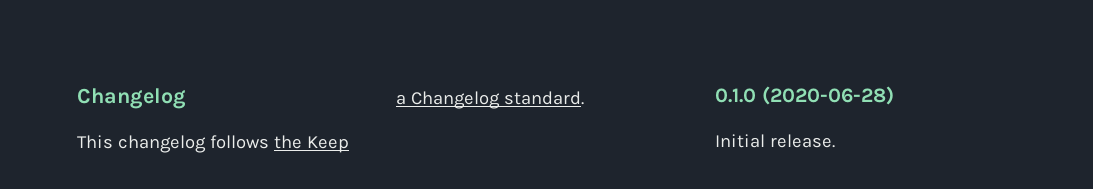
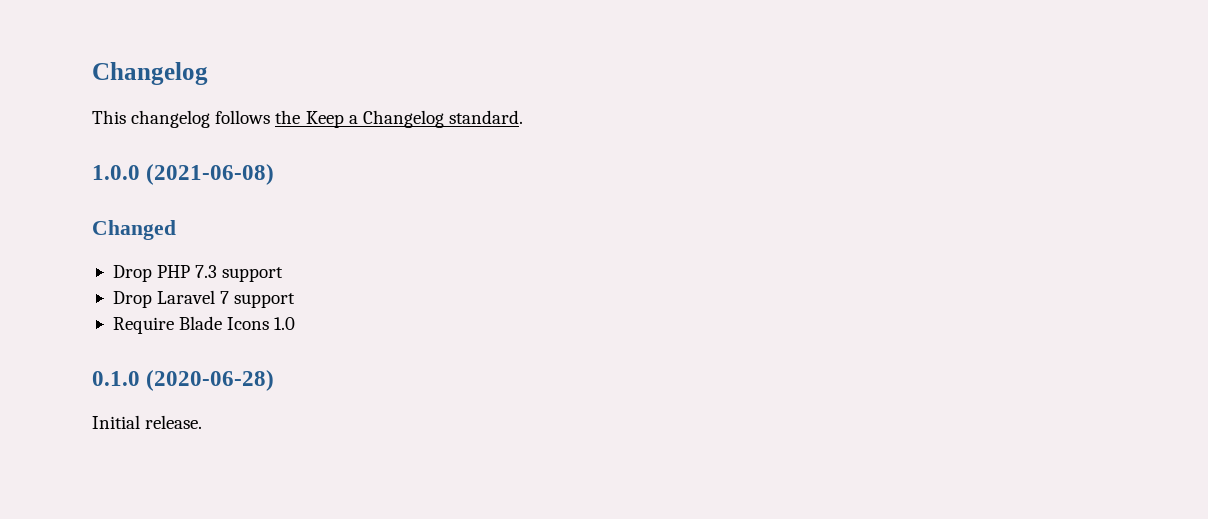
+ 1.0.0 (2021-06-08)
+ Changed
+ Drop PHP 7.3 support
+ Drop Laravel 7 support
+ Require Blade Icons 1.0

